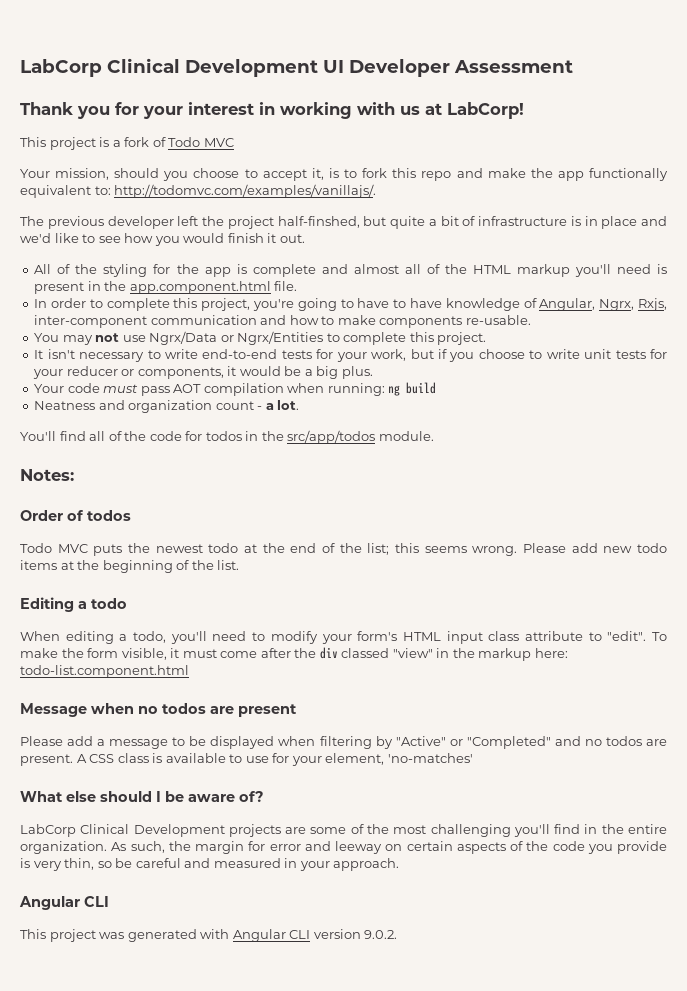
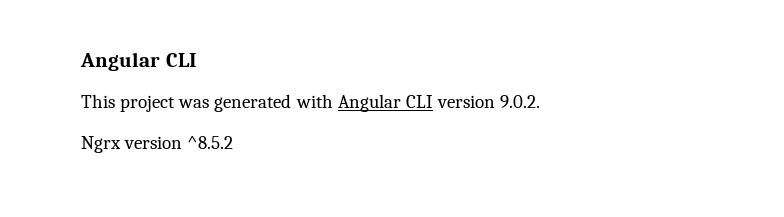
- LabCorp Clinical Development UI Developer Assessment
- Thank you for your interest in working with us at LabCorp!
- This project is a fork of Todo MVC
- Your mission, should you choose to accept it, is to fork this repo and make the app functionally equivalent to: http://todomvc.com/examples/vanillajs/.
- The previous developer left the project half-finshed, but quite a bit of infrastructure is in place and we'd like to see how you would finish it out.
- All of the styling for the app is complete and almost all of the HTML markup you'll need is present in the app.component.html file.
- In order to complete this project, you're going to have to have knowledge of Angular, Ngrx, Rxjs, inter-component communication and how to make components re-usable.
- You may not use Ngrx/Data or Ngrx/Entities to complete this project.
- It isn't necessary to write end-to-end tests for your work, but if you choose to write unit tests for your reducer or components, it would be a big plus.
- Your code must pass AOT compilation when running: ng build
- Neatness and organization count - a lot.
- You'll find all of the code for todos in the src/app/todos module.
- Notes:
- Order of todos
- Todo MVC puts the newest todo at the end of the list; this seems wrong. Please add new todo items at the beginning of the list.
- Editing a todo
- When editing a todo, you'll need to modify your form's HTML input class attribute to "edit". To make the form visible, it must come after the div classed "view" in the markup here: todo-list.component.html
- Message when no todos are present
- Please add a message to be displayed when filtering by "Active" or "Completed" and no todos are present. A CSS class is available to use for your element, 'no-matches'
- What else should I be aware of?
- LabCorp Clinical Development projects are some of the most challenging you'll find in the entire organization. As such, the margin for error and leeway on certain aspects of the code you provide is very thin, so be careful and measured in your approach.
+ Ngrx version ^8.5.2

